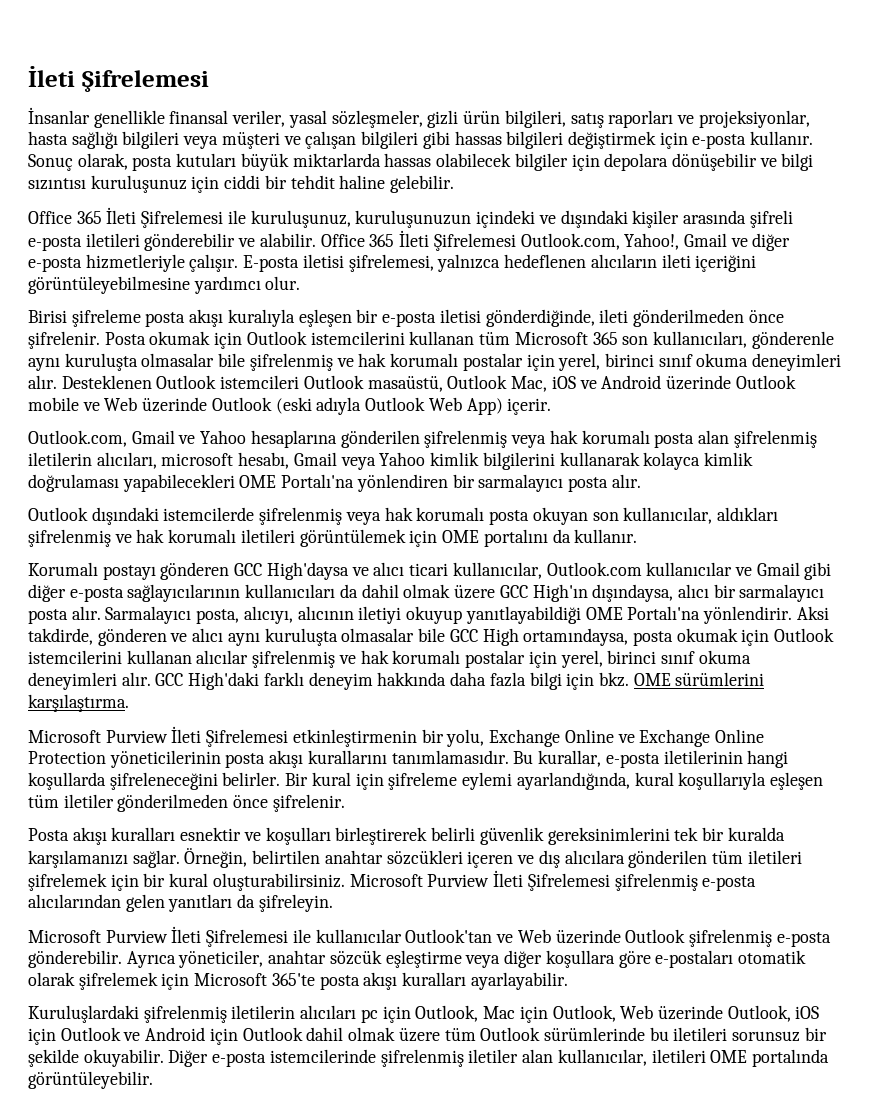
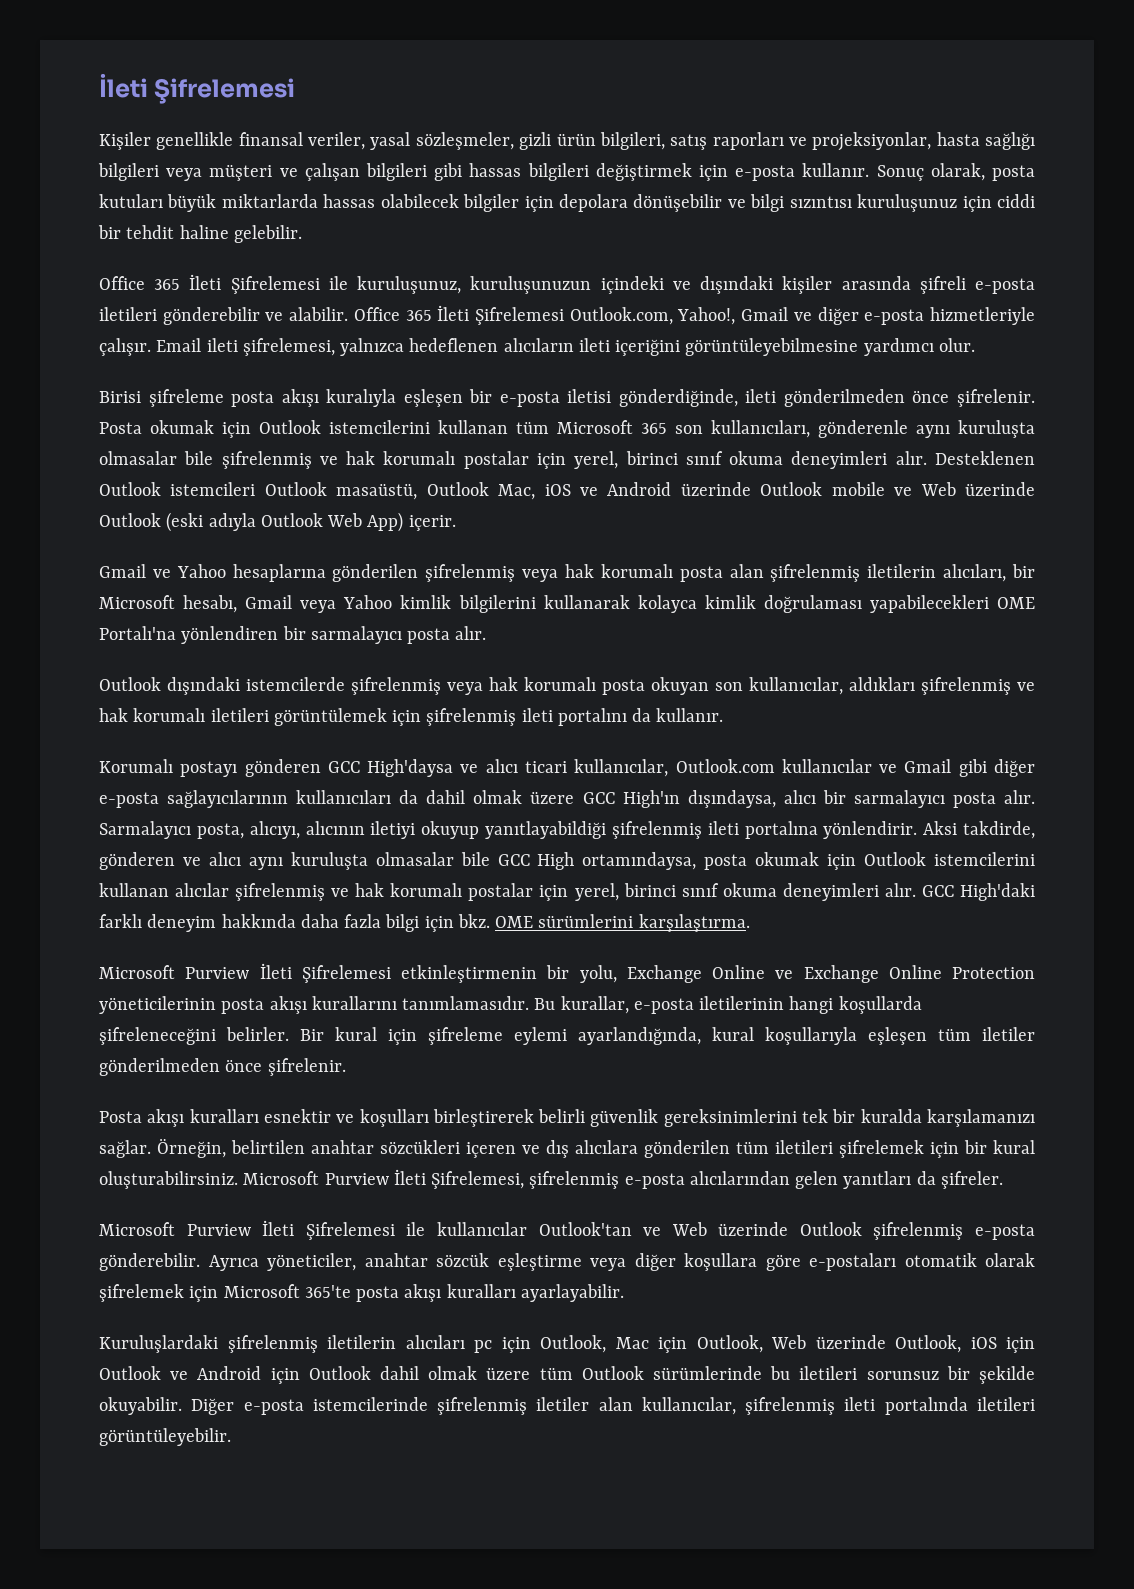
- İnsanlar genellikle finansal veriler, yasal sözleşmeler, gizli ürün bilgileri, satış raporları ve projeksiyonlar, hasta sağlığı bilgileri veya müşteri ve çalışan bilgileri gibi hassas bilgileri değiştirmek için e-posta kullanır.
+ Kişiler genellikle finansal veriler, yasal sözleşmeler, gizli ürün bilgileri, satış raporları ve projeksiyonlar, hasta sağlığı bilgileri veya müşteri ve çalışan bilgileri gibi hassas bilgileri değiştirmek için e-posta kullanır.
- E-posta iletisi şifrelemesi, yalnızca hedeflenen alıcıların ileti içeriğini görüntüleyebilmesine yardımcı olur.
+ Email ileti şifrelemesi, yalnızca hedeflenen alıcıların ileti içeriğini görüntüleyebilmesine yardımcı olur.
- Outlook.com, Gmail ve Yahoo hesaplarına gönderilen şifrelenmiş veya hak korumalı posta alan şifrelenmiş iletilerin alıcıları, microsoft hesabı, Gmail veya Yahoo kimlik bilgilerini kullanarak kolayca kimlik doğrulaması yapabilecekleri OME Portalı'na yönlendiren bir sarmalayıcı posta alır.
+ Gmail ve Yahoo hesaplarına gönderilen şifrelenmiş veya hak korumalı posta alan şifrelenmiş iletilerin alıcıları, bir Microsoft hesabı, Gmail veya Yahoo kimlik bilgilerini kullanarak kolayca kimlik doğrulaması yapabilecekleri OME Portalı'na yönlendiren bir sarmalayıcı posta alır.
- Outlook dışındaki istemcilerde şifrelenmiş veya hak korumalı posta okuyan son kullanıcılar, aldıkları şifrelenmiş ve hak korumalı iletileri görüntülemek için OME portalını da kullanır.
+ Outlook dışındaki istemcilerde şifrelenmiş veya hak korumalı posta okuyan son kullanıcılar, aldıkları şifrelenmiş ve hak korumalı iletileri görüntülemek için şifrelenmiş ileti portalını da kullanır.
- Sarmalayıcı posta, alıcıyı, alıcının iletiyi okuyup yanıtlayabildiği OME Portalı'na yönlendirir.
+ Sarmalayıcı posta, alıcıyı, alıcının iletiyi okuyup yanıtlayabildiği şifrelenmiş ileti portalına yönlendirir.
- Microsoft Purview İleti Şifrelemesi şifrelenmiş e-posta alıcılarından gelen yanıtları da şifreleyin.
+ Microsoft Purview İleti Şifrelemesi, şifrelenmiş e-posta alıcılarından gelen yanıtları da şifreler.
- Diğer e-posta istemcilerinde şifrelenmiş iletiler alan kullanıcılar, iletileri OME portalında görüntüleyebilir.
+ Diğer e-posta istemcilerinde şifrelenmiş iletiler alan kullanıcılar, şifrelenmiş ileti portalında iletileri görüntüleyebilir.

